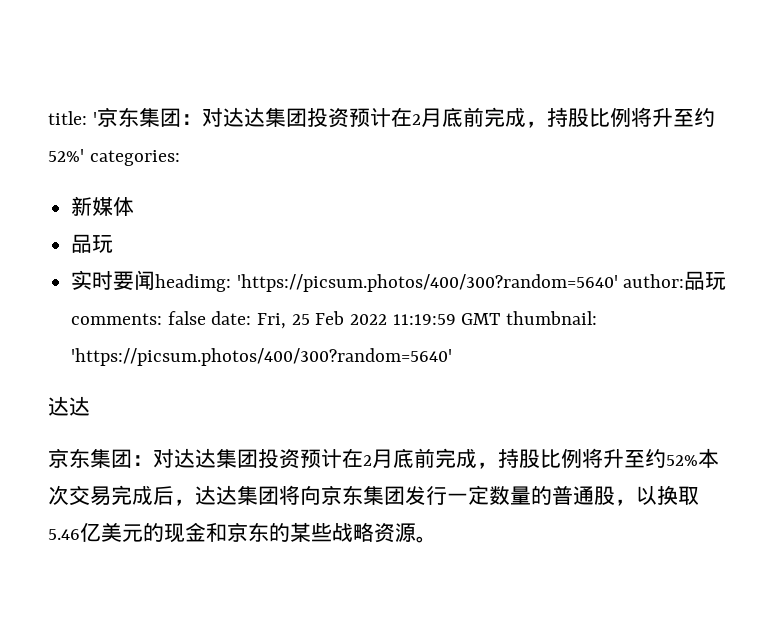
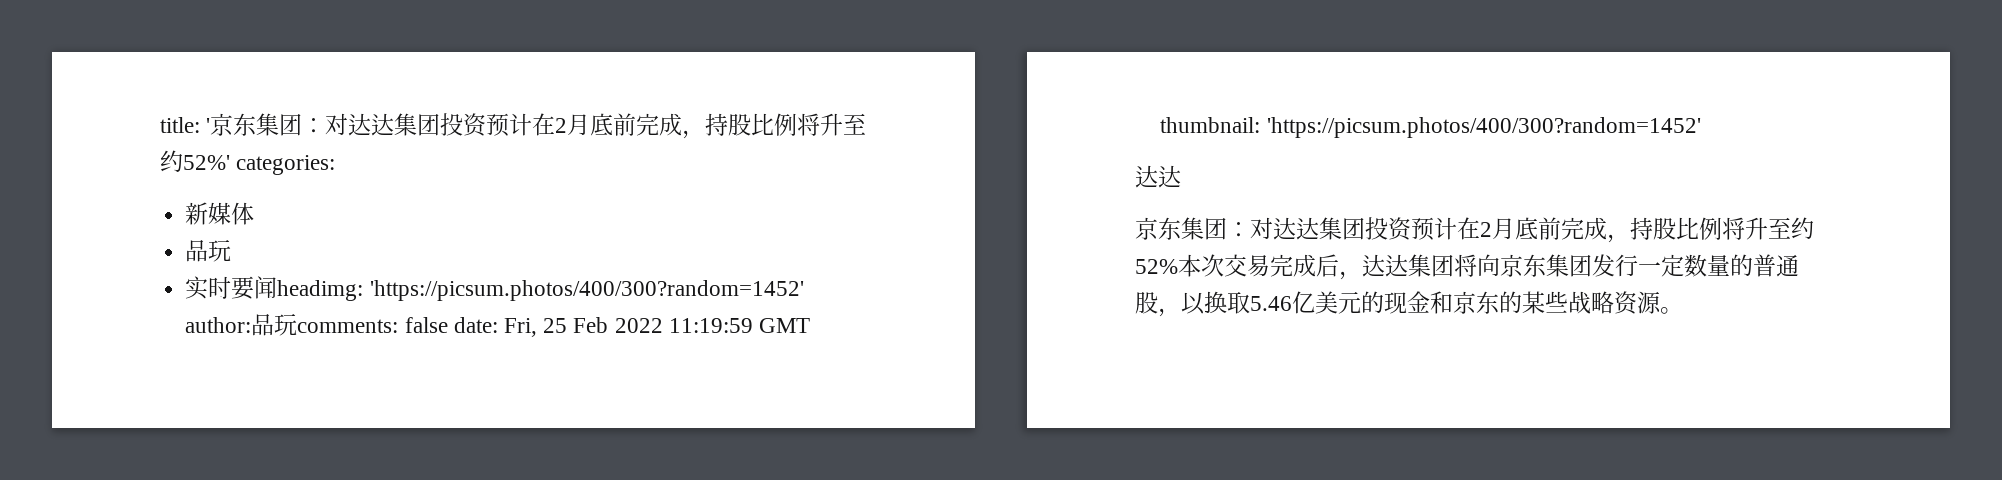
- 实时要闻headimg: 'https://picsum.photos/400/300?random=5640' author:品玩comments: false date: Fri, 25 Feb 2022 11:19:59 GMT thumbnail: 'https://picsum.photos/400/300?random=5640'
+ 实时要闻headimg: 'https://picsum.photos/400/300?random=1452' author:品玩comments: false date: Fri, 25 Feb 2022 11:19:59 GMT thumbnail: 'https://picsum.photos/400/300?random=1452'

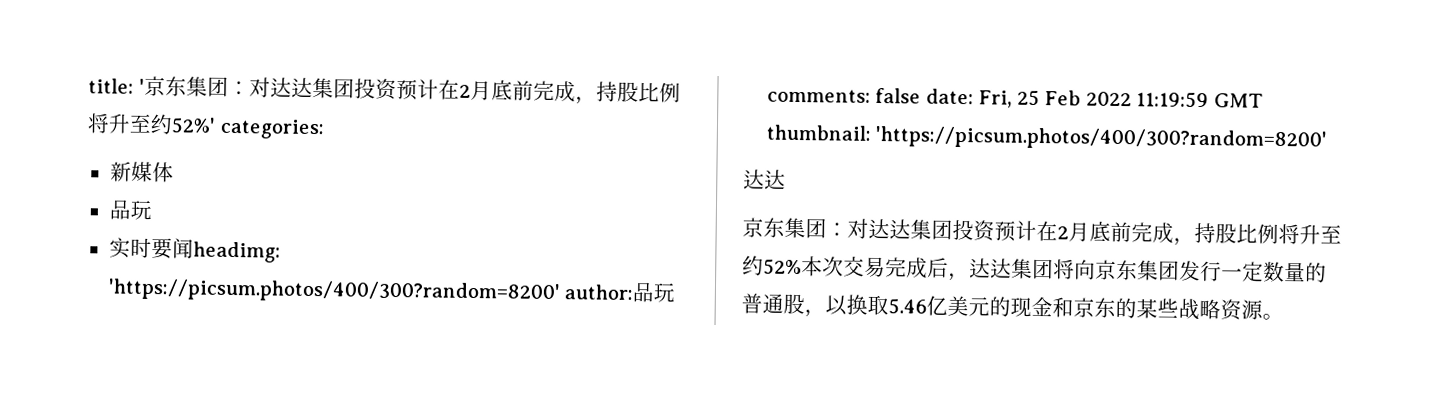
- 实时要闻headimg: 'https://picsum.photos/400/300?random=1452' author:品玩comments: false date: Fri, 25 Feb 2022 11:19:59 GMT thumbnail: 'https://picsum.photos/400/300?random=1452'
+ 实时要闻headimg: 'https://picsum.photos/400/300?random=8200' author:品玩comments: false date: Fri, 25 Feb 2022 11:19:59 GMT thumbnail: 'https://picsum.photos/400/300?random=8200'

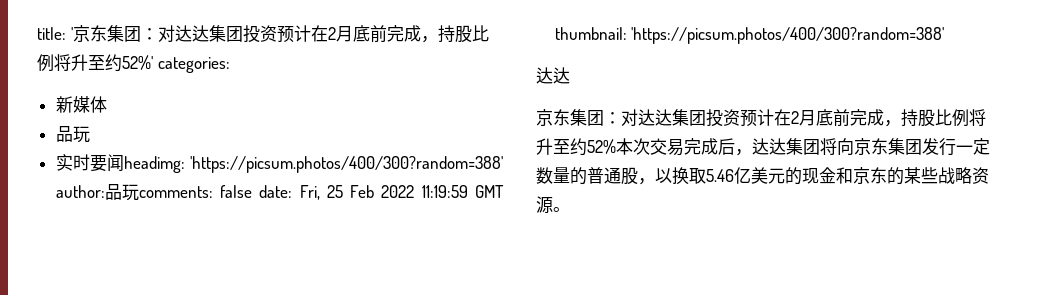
- 实时要闻headimg: 'https://picsum.photos/400/300?random=8200' author:品玩comments: false date: Fri, 25 Feb 2022 11:19:59 GMT thumbnail: 'https://picsum.photos/400/300?random=8200'
+ 实时要闻headimg: 'https://picsum.photos/400/300?random=388' author:品玩comments: false date: Fri, 25 Feb 2022 11:19:59 GMT thumbnail: 'https://picsum.photos/400/300?random=388'

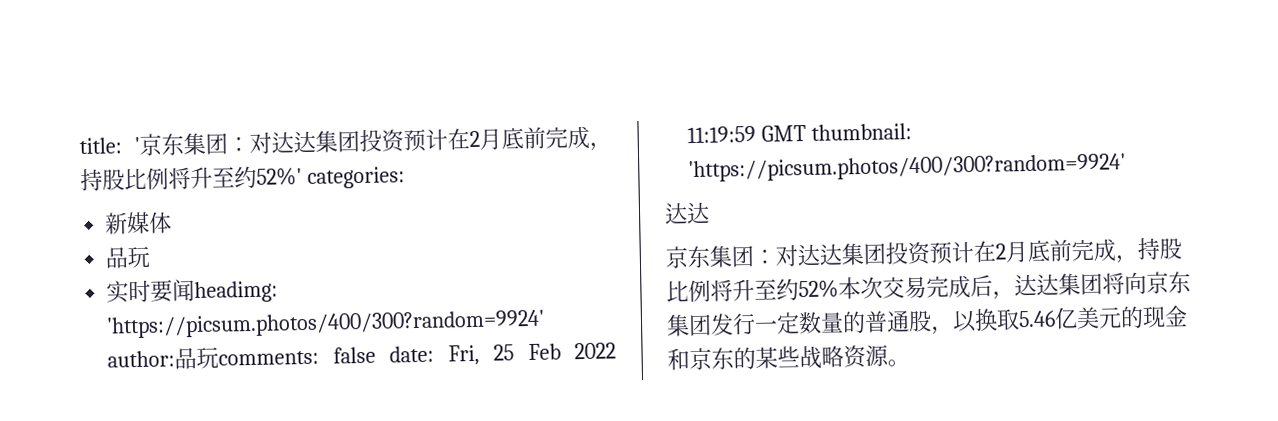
- 实时要闻headimg: 'https://picsum.photos/400/300?random=388' author:品玩comments: false date: Fri, 25 Feb 2022 11:19:59 GMT thumbnail: 'https://picsum.photos/400/300?random=388'
+ 实时要闻headimg: 'https://picsum.photos/400/300?random=9924' author:品玩comments: false date: Fri, 25 Feb 2022 11:19:59 GMT thumbnail: 'https://picsum.photos/400/300?random=9924'

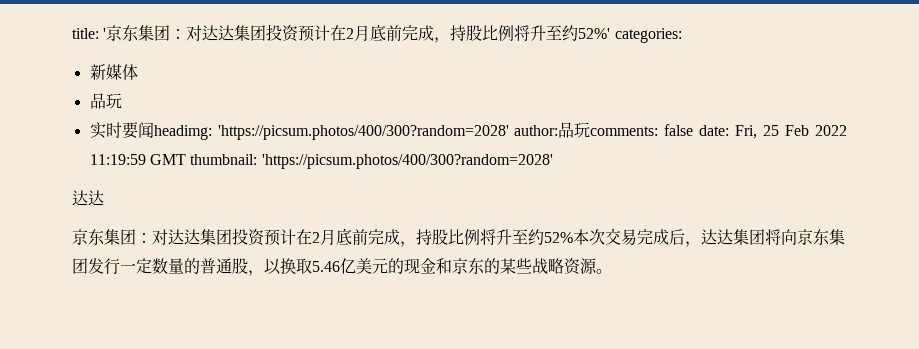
- 实时要闻headimg: 'https://picsum.photos/400/300?random=9924' author:品玩comments: false date: Fri, 25 Feb 2022 11:19:59 GMT thumbnail: 'https://picsum.photos/400/300?random=9924'
+ 实时要闻headimg: 'https://picsum.photos/400/300?random=2028' author:品玩comments: false date: Fri, 25 Feb 2022 11:19:59 GMT thumbnail: 'https://picsum.photos/400/300?random=2028'

